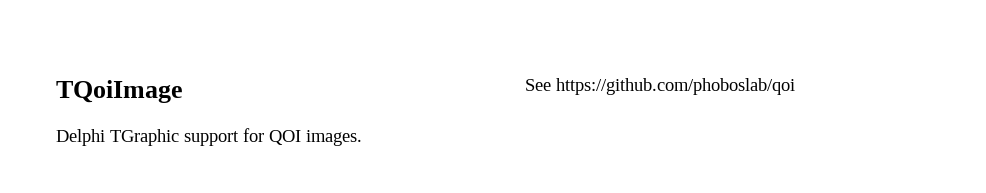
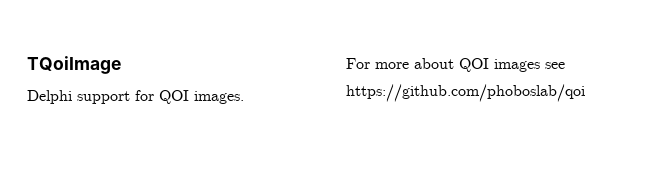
- Delphi TGraphic support for QOI images.
+ Delphi support for QOI images.
- See https://github.com/phoboslab/qoi
+ For more about QOI images see
+ https://github.com/phoboslab/qoi

